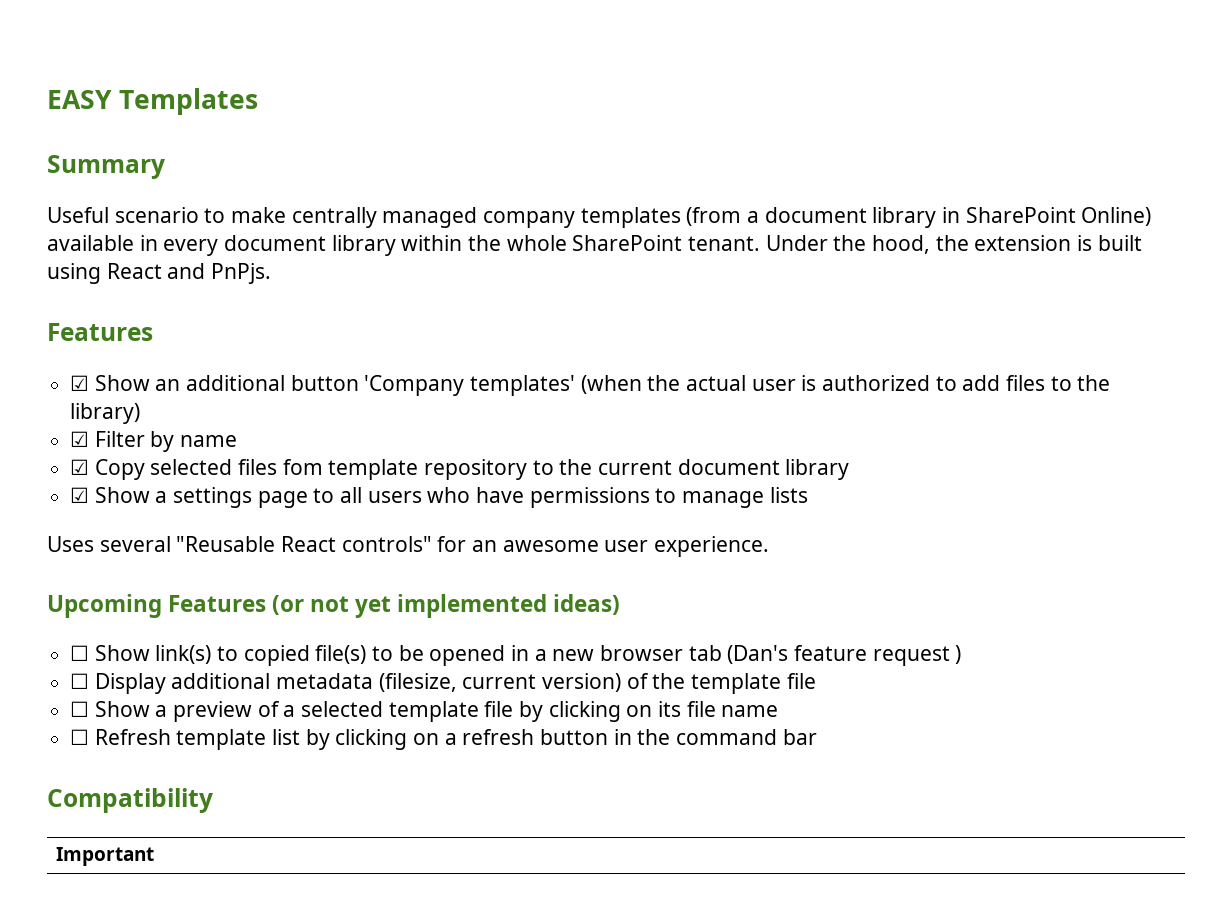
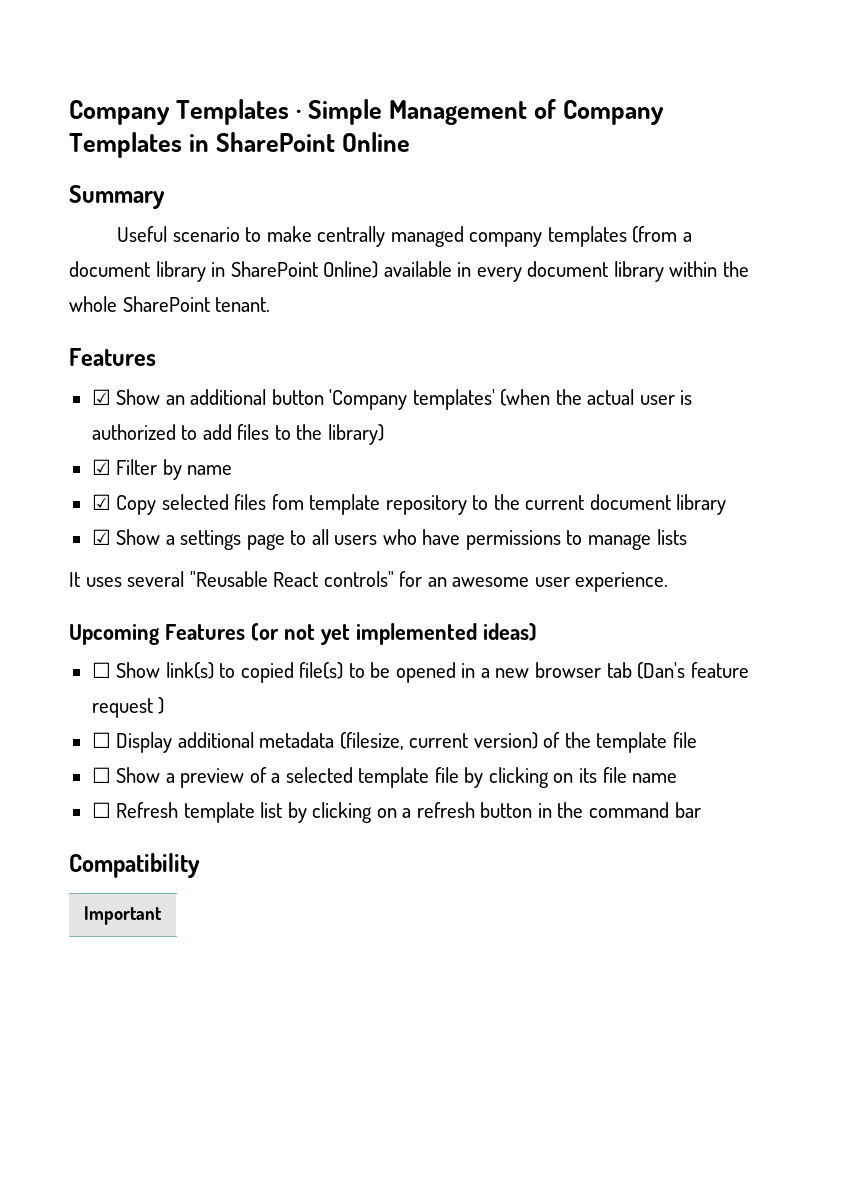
- EASY Templates
+ Company Templates · Simple Management of Company Templates in SharePoint Online
- Under the hood, the extension is built using React and PnPjs.
- Uses several "Reusable React controls" for an awesome user experience.
+ It uses several "Reusable React controls" for an awesome user experience.

